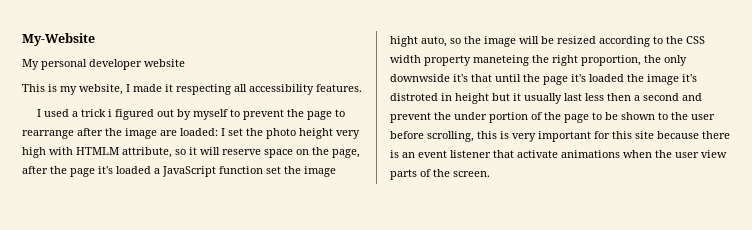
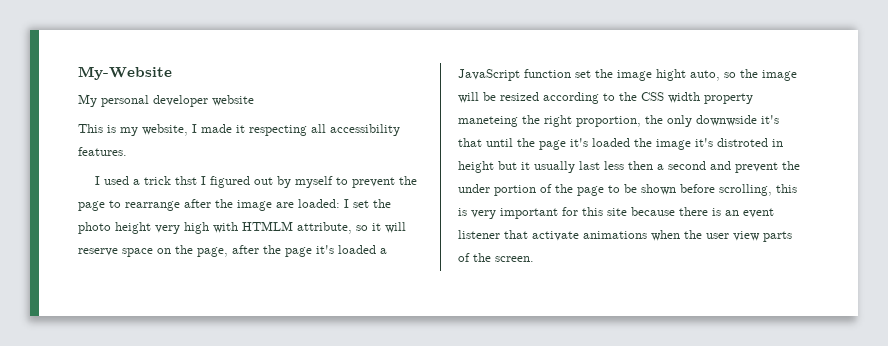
- I used a trick i figured out by myself to prevent the page to rearrange after the image are loaded:
+ I used a trick thst I figured out by myself to prevent the page to rearrange after the image are loaded:
- I set the photo height very high with HTMLM attribute, so it will reserve space on the page, after the page it's loaded a JavaScript function set the image hight auto, so the image will be resized according to the CSS width property maneteing the right proportion, the only downwside it's that until the page it's loaded the image it's distroted in height but it usually last less then a second and prevent the under portion of the page to be shown to the user before scrolling, this is very important for this site because there is an event listener that activate animations when the user view parts of the screen.
+ I set the photo height very high with HTMLM attribute, so it will reserve space on the page, after the page it's loaded a JavaScript function set the image hight auto, so the image will be resized according to the CSS width property maneteing the right proportion, the only downwside it's that until the page it's loaded the image it's distroted in height but it usually last less then a second and prevent the under portion of the page to be shown before scrolling, this is very important for this site because there is an event listener that activate animations when the user view parts of the screen.

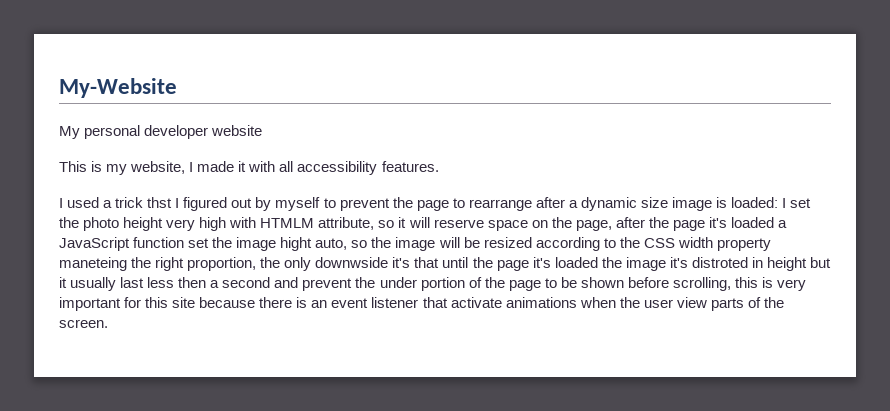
- This is my website, I made it respecting all accessibility features.
+ This is my website, I made it with all accessibility features.
- I used a trick thst I figured out by myself to prevent the page to rearrange after the image are loaded:
+ I used a trick thst I figured out by myself to prevent the page to rearrange after a dynamic size image is loaded:

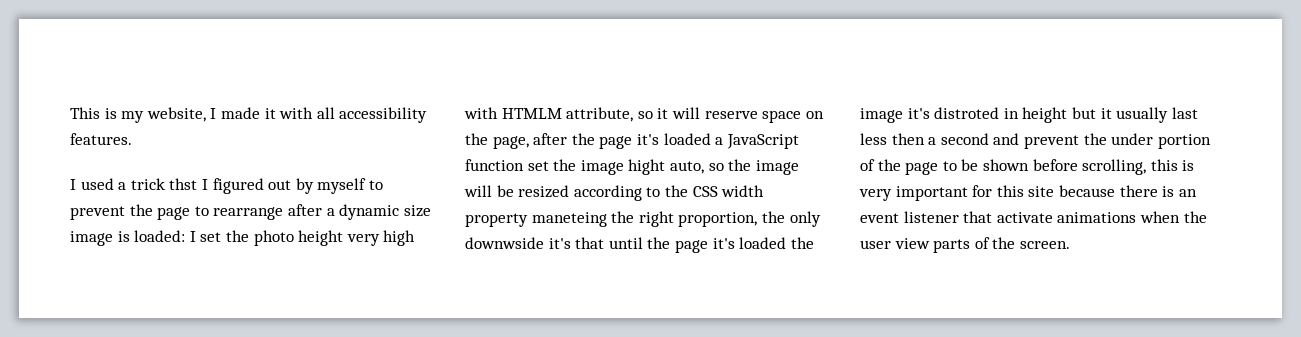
- My-Website
- My personal developer website

